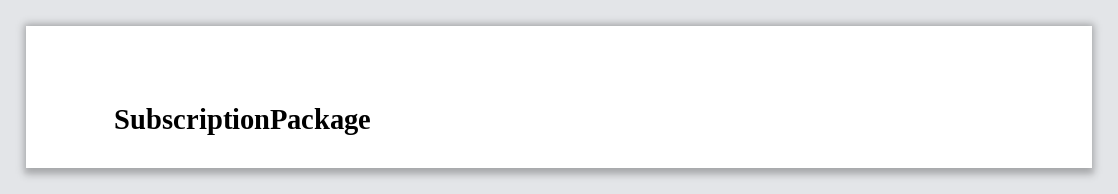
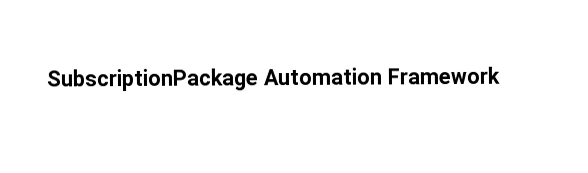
- SubscriptionPackage
+ SubscriptionPackage Automation Framework

